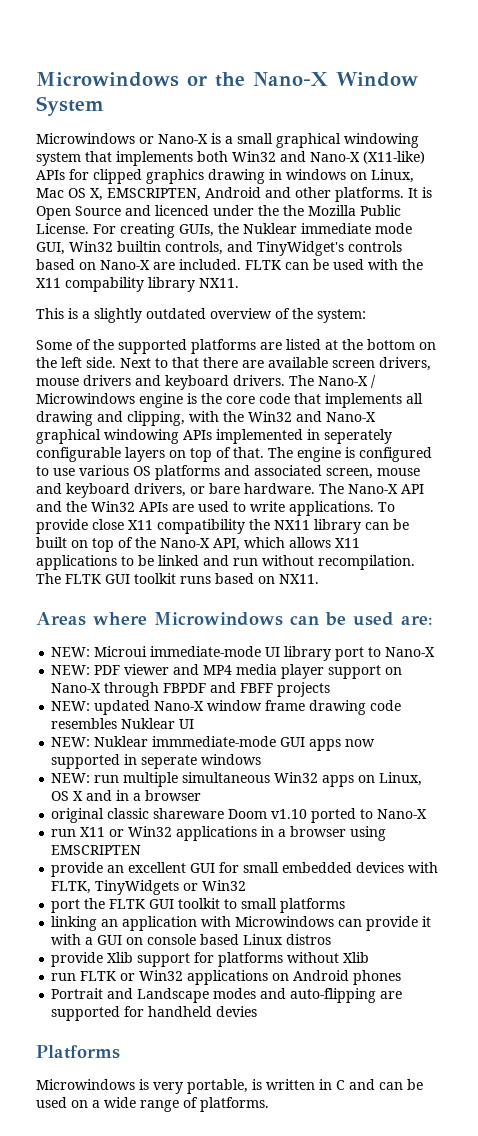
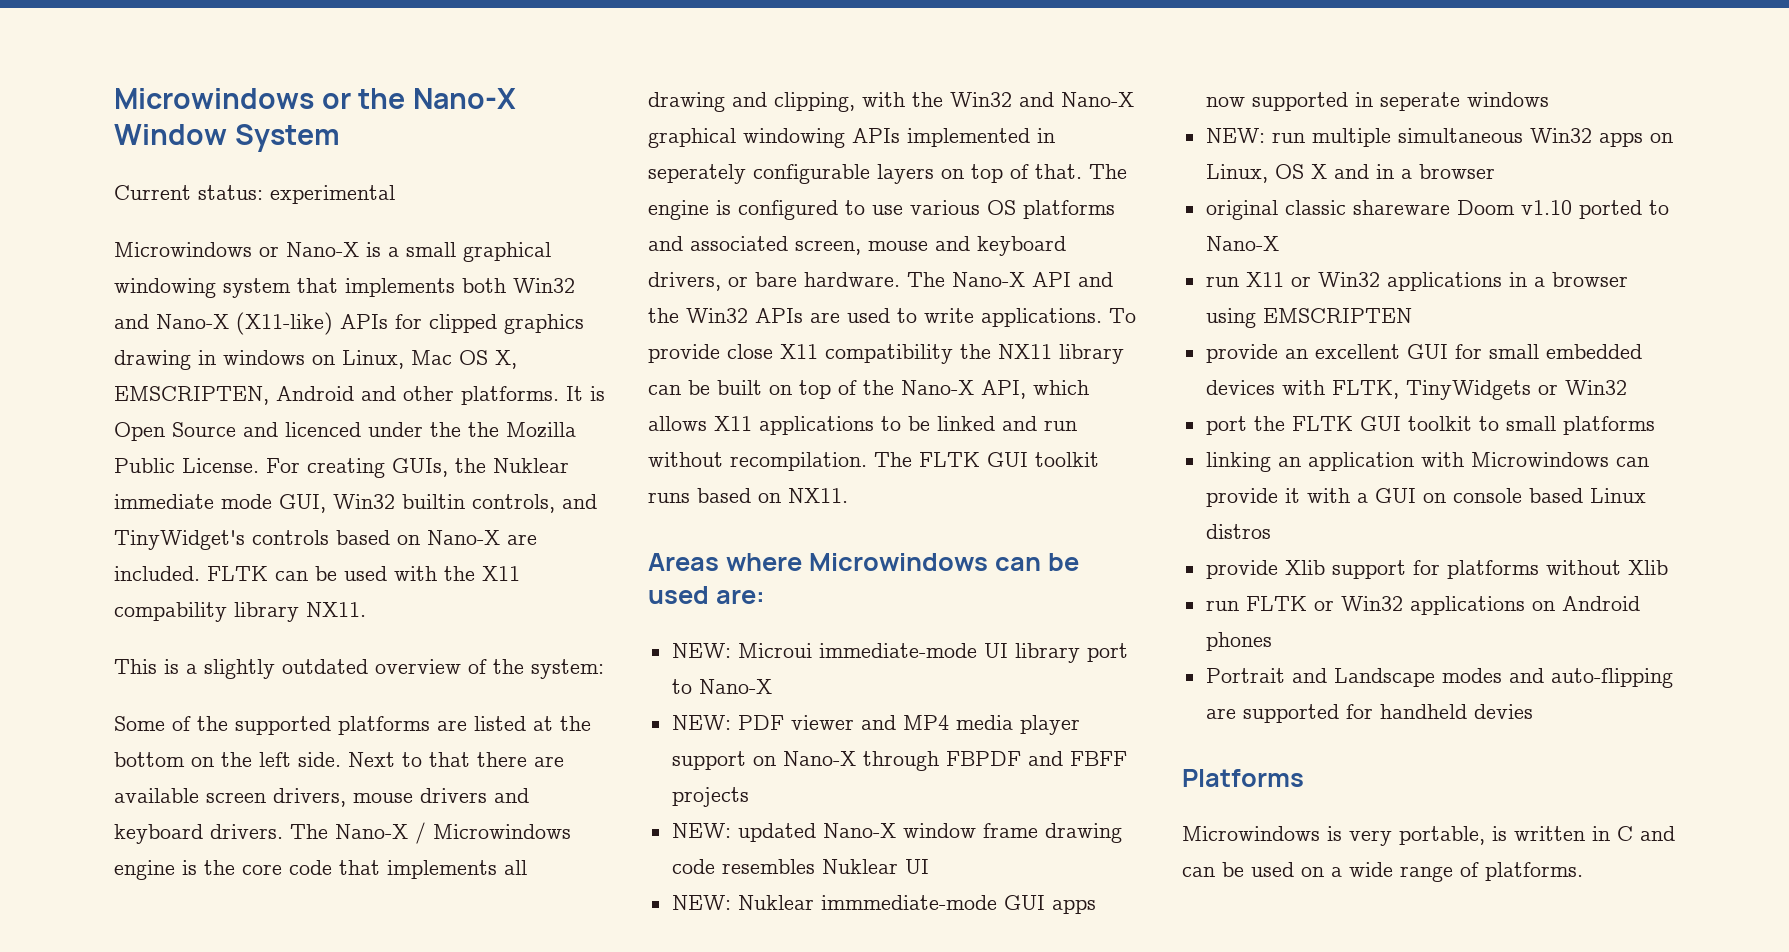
+ Current status: experimental

